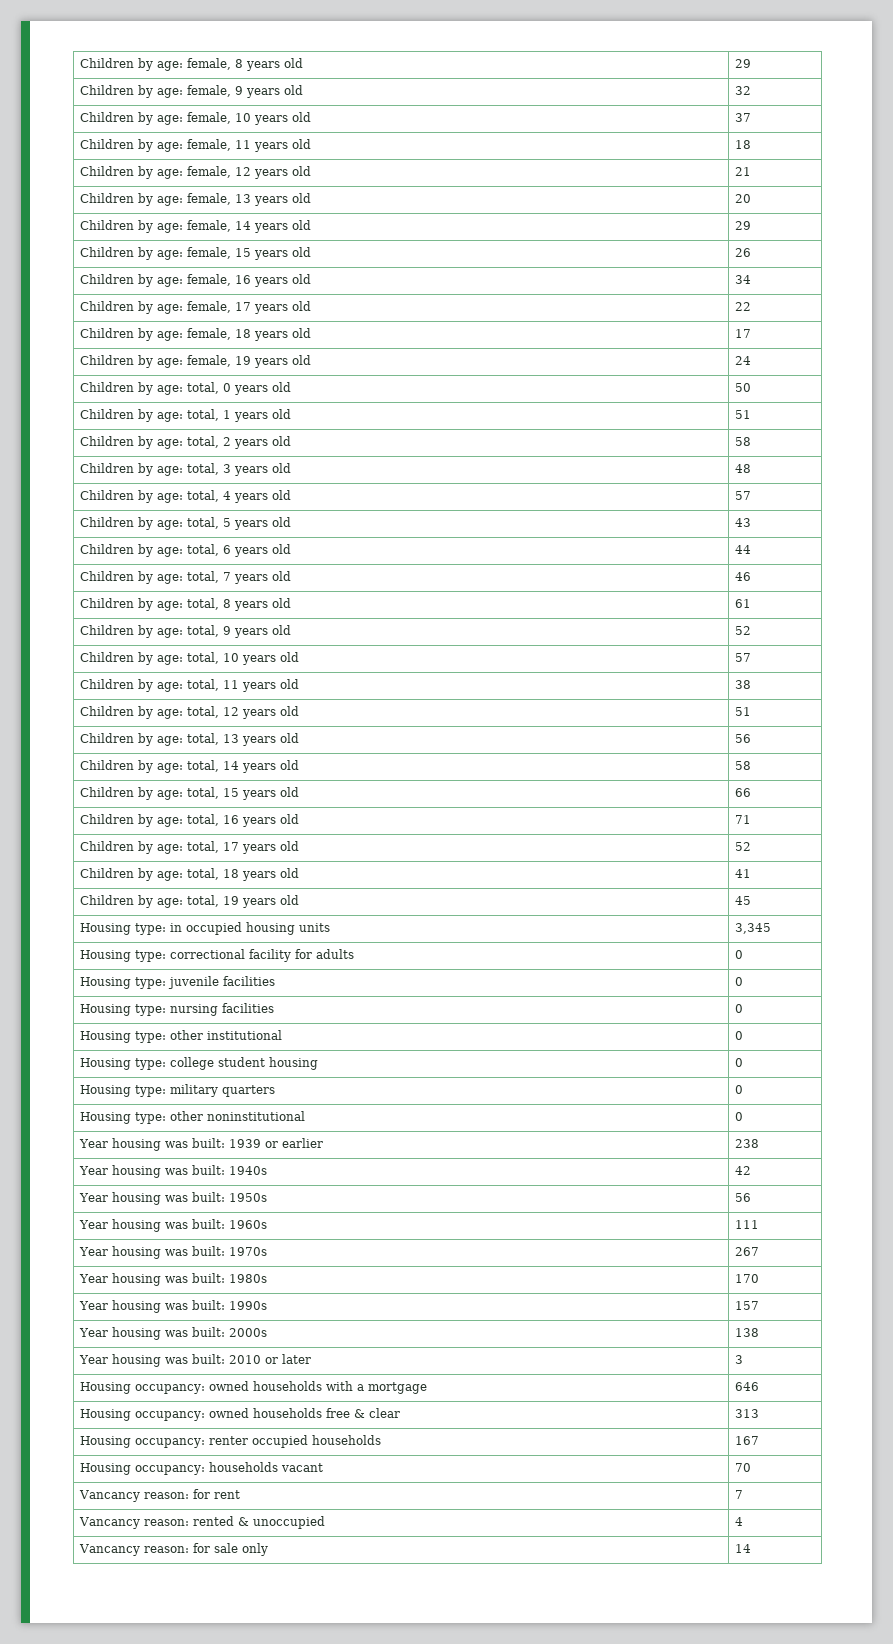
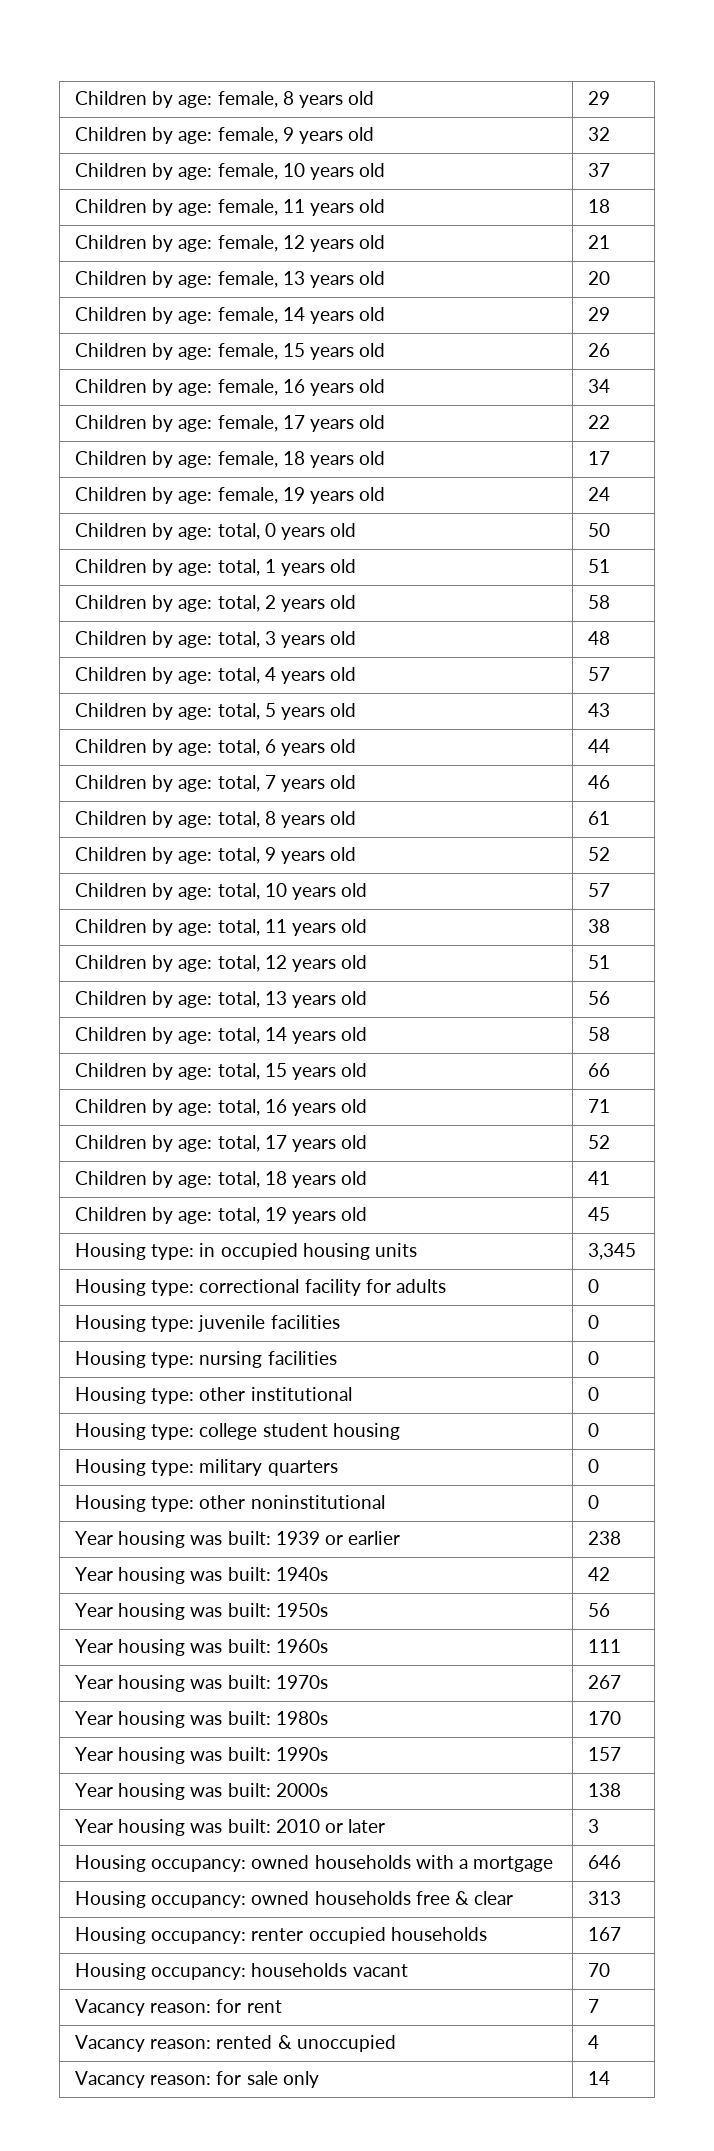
- Vancancy reason: for rent | 7
+ Vacancy reason: for rent | 7
- Vancancy reason: rented & unoccupied | 4
+ Vacancy reason: rented & unoccupied | 4
- Vancancy reason: for sale only | 14
+ Vacancy reason: for sale only | 14

